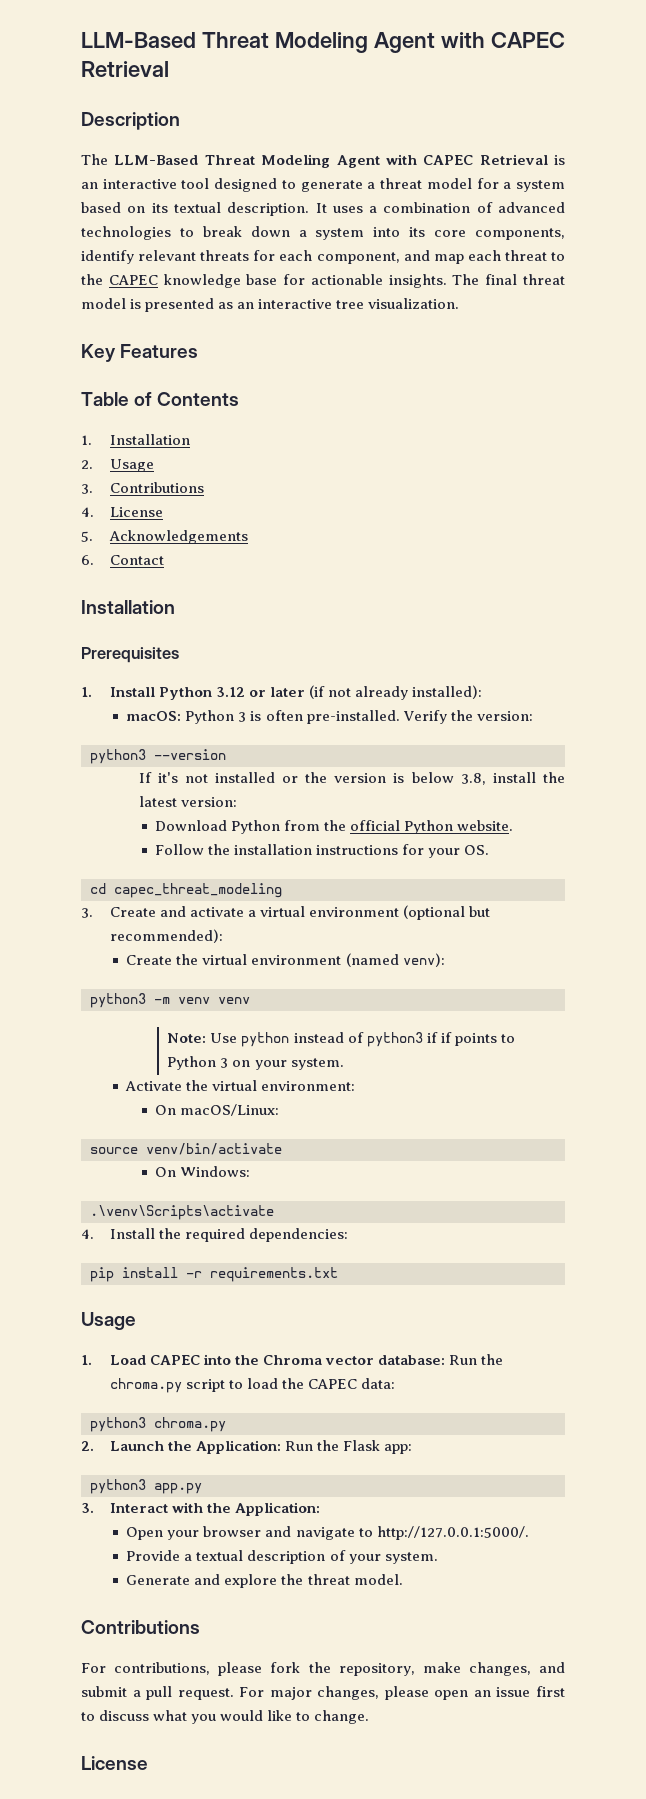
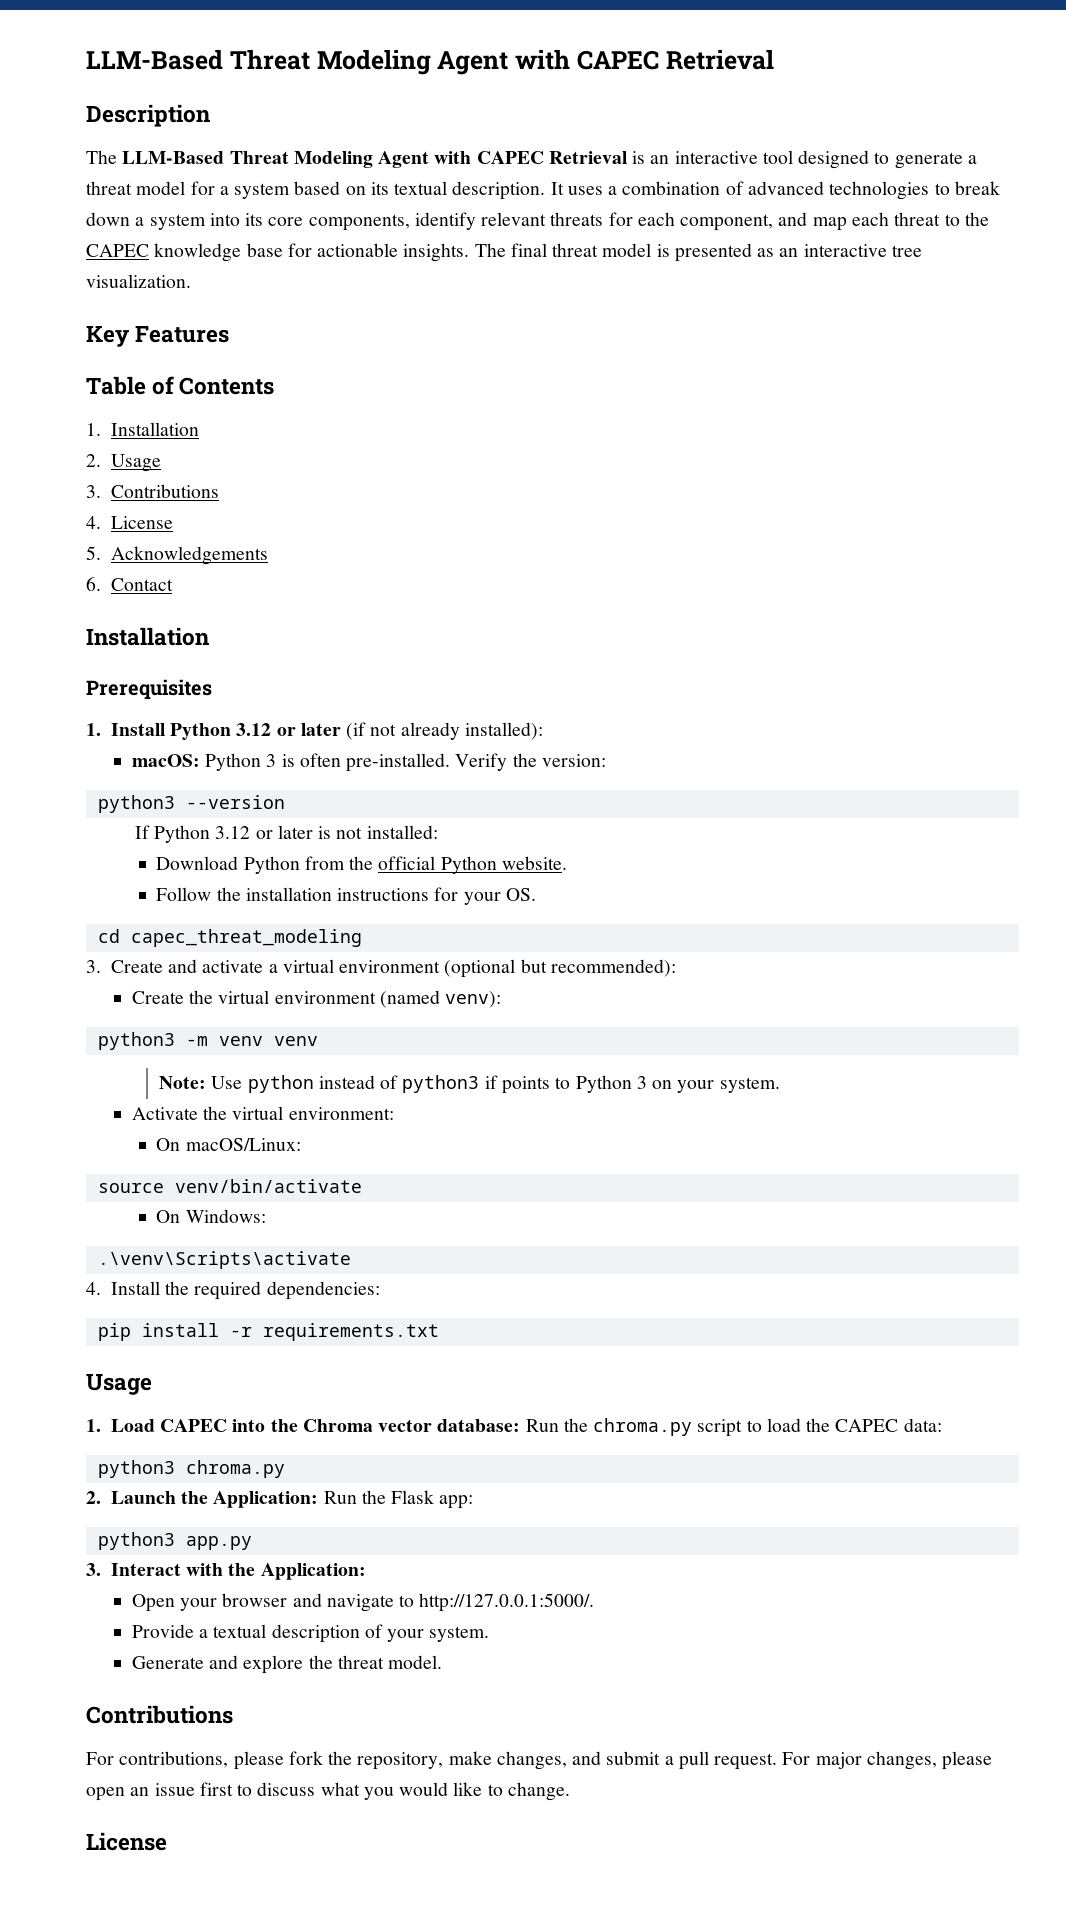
- If it's not installed or the version is below 3.8, install the latest version:
+ If Python 3.12 or later is not installed:
- Note: Use python instead of python3 if if points to Python 3 on your system.
+ Note: Use python instead of python3 if points to Python 3 on your system.

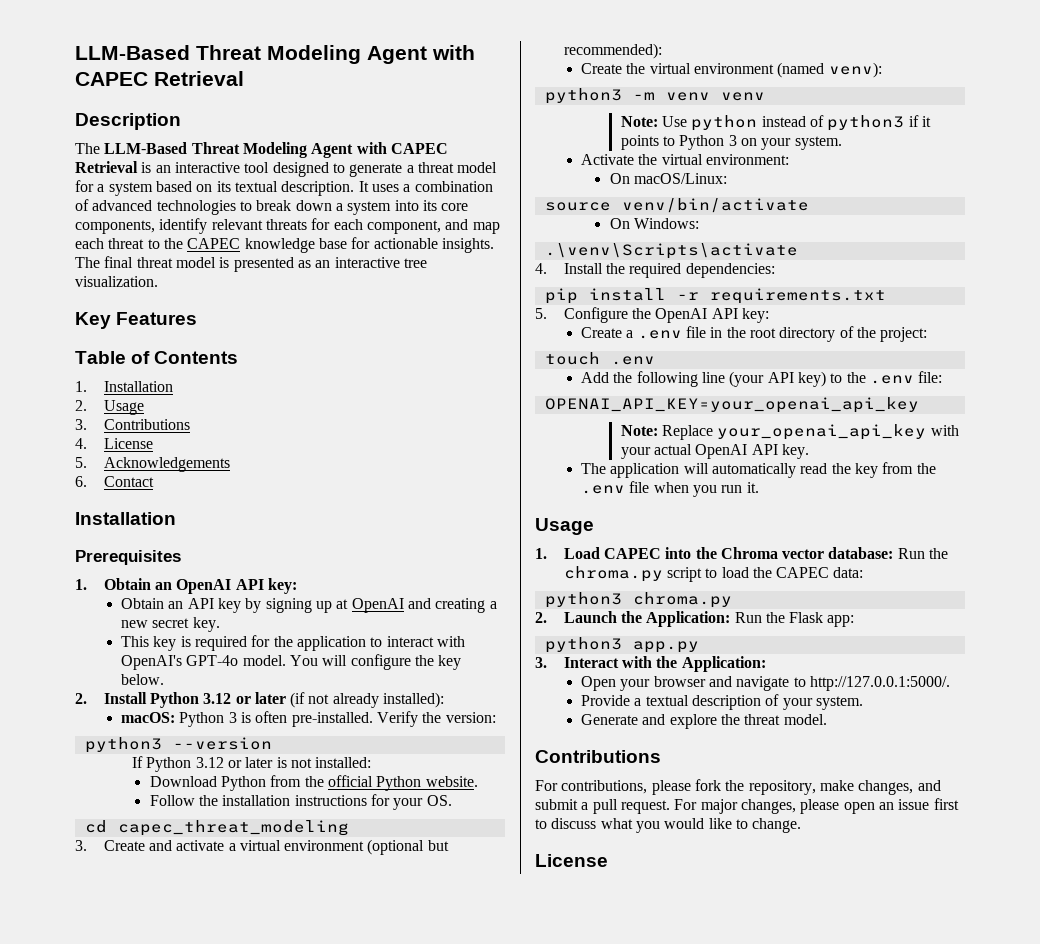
- 1. Install Python 3.12 or later (if not already installed):
+ 1. Obtain an OpenAI API key:
+ Obtain an API key by signing up at OpenAI and creating a new secret key.
+ This key is required for the application to interact with OpenAI's GPT-4o model. You will configure the key below.
+ 2. Install Python 3.12 or later (if not already installed):
- Note: Use python instead of python3 if points to Python 3 on your system.
+ Note: Use python instead of python3 if it points to Python 3 on your system.
+ 5. Configure the OpenAI API key:
+ Create a .env file in the root directory of the project:
+ touch .env
+ Add the following line (your API key) to the .env file:
+ OPENAI_API_KEY=your_openai_api_key
+ Note: Replace your_openai_api_key with your actual OpenAI API key.
+ The application will automatically read the key from the .env file when you run it.

